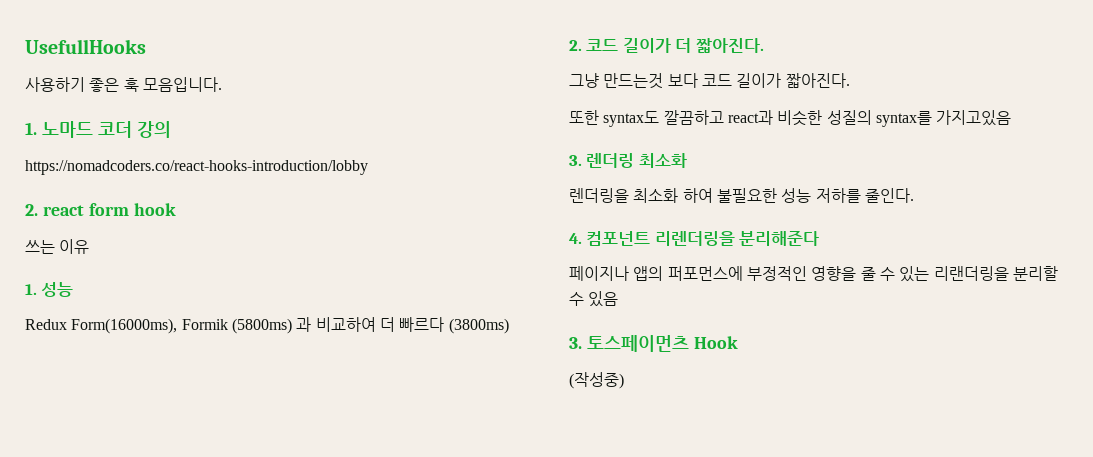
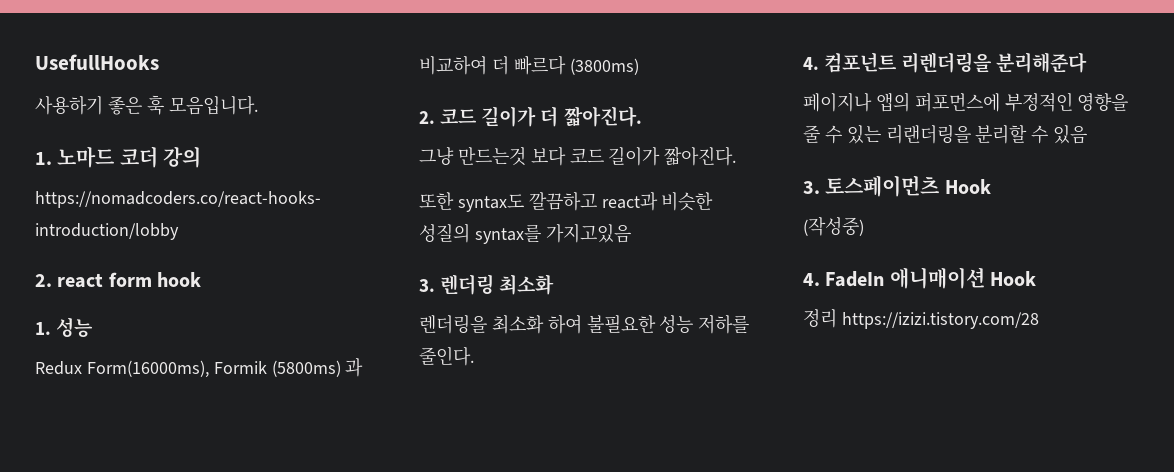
- 쓰는 이유
+ 4. FadeIn 애니매이션 Hook
+ 정리 https://izizi.tistory.com/28

